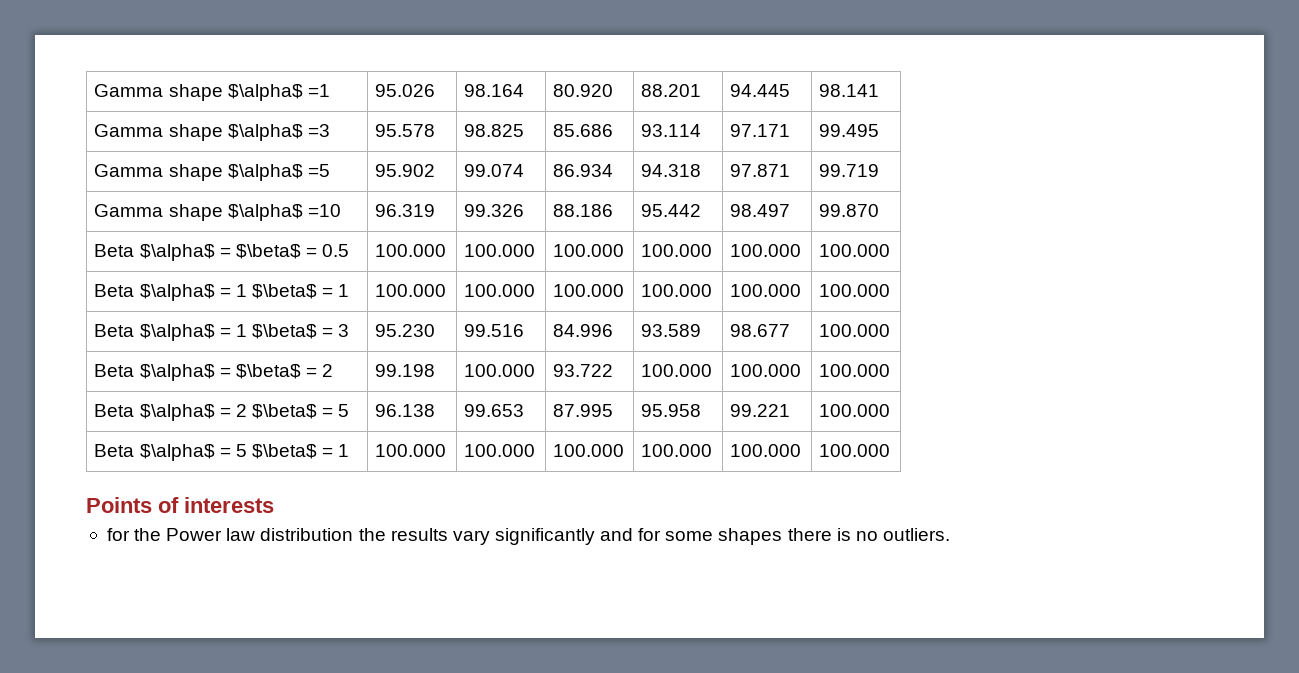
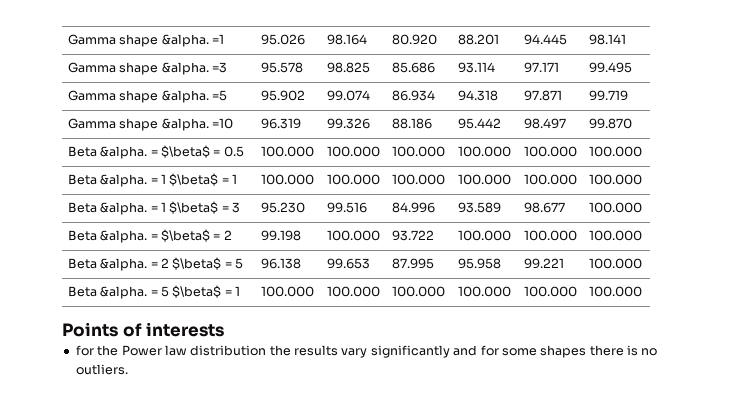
- Gamma shape $\alpha$ =1 | 95.026 | 98.164 | 80.920 | 88.201 | 94.445 | 98.141
+ Gamma shape &alpha. =1 | 95.026 | 98.164 | 80.920 | 88.201 | 94.445 | 98.141
- Gamma shape $\alpha$ =3 | 95.578 | 98.825 | 85.686 | 93.114 | 97.171 | 99.495
+ Gamma shape &alpha. =3 | 95.578 | 98.825 | 85.686 | 93.114 | 97.171 | 99.495
- Gamma shape $\alpha$ =5 | 95.902 | 99.074 | 86.934 | 94.318 | 97.871 | 99.719
+ Gamma shape &alpha. =5 | 95.902 | 99.074 | 86.934 | 94.318 | 97.871 | 99.719
- Gamma shape $\alpha$ =10 | 96.319 | 99.326 | 88.186 | 95.442 | 98.497 | 99.870
+ Gamma shape &alpha. =10 | 96.319 | 99.326 | 88.186 | 95.442 | 98.497 | 99.870
- Beta $\alpha$ = $\beta$ = 0.5 | 100.000 | 100.000 | 100.000 | 100.000 | 100.000 | 100.000
+ Beta &alpha. = $\beta$ = 0.5 | 100.000 | 100.000 | 100.000 | 100.000 | 100.000 | 100.000
- Beta $\alpha$ = 1 $\beta$ = 1 | 100.000 | 100.000 | 100.000 | 100.000 | 100.000 | 100.000
+ Beta &alpha. = 1 $\beta$ = 1 | 100.000 | 100.000 | 100.000 | 100.000 | 100.000 | 100.000
- Beta $\alpha$ = 1 $\beta$ = 3 | 95.230 | 99.516 | 84.996 | 93.589 | 98.677 | 100.000
+ Beta &alpha. = 1 $\beta$ = 3 | 95.230 | 99.516 | 84.996 | 93.589 | 98.677 | 100.000
- Beta $\alpha$ = $\beta$ = 2 | 99.198 | 100.000 | 93.722 | 100.000 | 100.000 | 100.000
+ Beta &alpha. = $\beta$ = 2 | 99.198 | 100.000 | 93.722 | 100.000 | 100.000 | 100.000
- Beta $\alpha$ = 2 $\beta$ = 5 | 96.138 | 99.653 | 87.995 | 95.958 | 99.221 | 100.000
+ Beta &alpha. = 2 $\beta$ = 5 | 96.138 | 99.653 | 87.995 | 95.958 | 99.221 | 100.000
- Beta $\alpha$ = 5 $\beta$ = 1 | 100.000 | 100.000 | 100.000 | 100.000 | 100.000 | 100.000
+ Beta &alpha. = 5 $\beta$ = 1 | 100.000 | 100.000 | 100.000 | 100.000 | 100.000 | 100.000

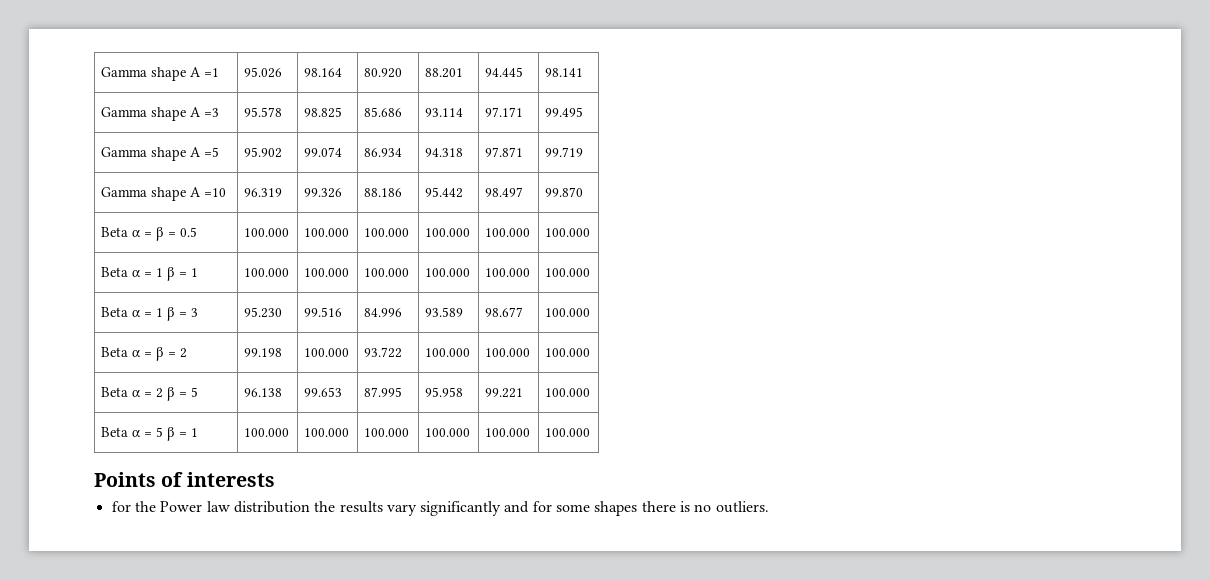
- Gamma shape &alpha. =1 | 95.026 | 98.164 | 80.920 | 88.201 | 94.445 | 98.141
+ Gamma shape Α =1 | 95.026 | 98.164 | 80.920 | 88.201 | 94.445 | 98.141
- Gamma shape &alpha. =3 | 95.578 | 98.825 | 85.686 | 93.114 | 97.171 | 99.495
+ Gamma shape Α =3 | 95.578 | 98.825 | 85.686 | 93.114 | 97.171 | 99.495
- Gamma shape &alpha. =5 | 95.902 | 99.074 | 86.934 | 94.318 | 97.871 | 99.719
+ Gamma shape Α =5 | 95.902 | 99.074 | 86.934 | 94.318 | 97.871 | 99.719
- Gamma shape &alpha. =10 | 96.319 | 99.326 | 88.186 | 95.442 | 98.497 | 99.870
+ Gamma shape Α =10 | 96.319 | 99.326 | 88.186 | 95.442 | 98.497 | 99.870
- Beta &alpha. = $\beta$ = 0.5 | 100.000 | 100.000 | 100.000 | 100.000 | 100.000 | 100.000
+ Beta α = β = 0.5 | 100.000 | 100.000 | 100.000 | 100.000 | 100.000 | 100.000
- Beta &alpha. = 1 $\beta$ = 1 | 100.000 | 100.000 | 100.000 | 100.000 | 100.000 | 100.000
+ Beta α = 1 β = 1 | 100.000 | 100.000 | 100.000 | 100.000 | 100.000 | 100.000
- Beta &alpha. = 1 $\beta$ = 3 | 95.230 | 99.516 | 84.996 | 93.589 | 98.677 | 100.000
+ Beta α = 1 β = 3 | 95.230 | 99.516 | 84.996 | 93.589 | 98.677 | 100.000
- Beta &alpha. = $\beta$ = 2 | 99.198 | 100.000 | 93.722 | 100.000 | 100.000 | 100.000
+ Beta α = β = 2 | 99.198 | 100.000 | 93.722 | 100.000 | 100.000 | 100.000
- Beta &alpha. = 2 $\beta$ = 5 | 96.138 | 99.653 | 87.995 | 95.958 | 99.221 | 100.000
+ Beta α = 2 β = 5 | 96.138 | 99.653 | 87.995 | 95.958 | 99.221 | 100.000
- Beta &alpha. = 5 $\beta$ = 1 | 100.000 | 100.000 | 100.000 | 100.000 | 100.000 | 100.000
+ Beta α = 5 β = 1 | 100.000 | 100.000 | 100.000 | 100.000 | 100.000 | 100.000

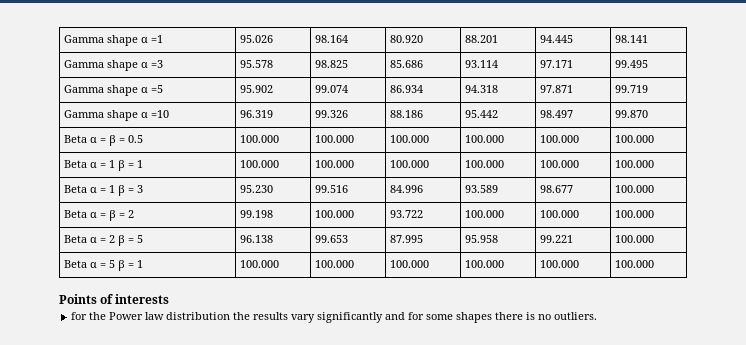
- Gamma shape Α =1 | 95.026 | 98.164 | 80.920 | 88.201 | 94.445 | 98.141
+ Gamma shape α =1 | 95.026 | 98.164 | 80.920 | 88.201 | 94.445 | 98.141
- Gamma shape Α =3 | 95.578 | 98.825 | 85.686 | 93.114 | 97.171 | 99.495
+ Gamma shape α =3 | 95.578 | 98.825 | 85.686 | 93.114 | 97.171 | 99.495
- Gamma shape Α =5 | 95.902 | 99.074 | 86.934 | 94.318 | 97.871 | 99.719
+ Gamma shape α =5 | 95.902 | 99.074 | 86.934 | 94.318 | 97.871 | 99.719
- Gamma shape Α =10 | 96.319 | 99.326 | 88.186 | 95.442 | 98.497 | 99.870
+ Gamma shape α =10 | 96.319 | 99.326 | 88.186 | 95.442 | 98.497 | 99.870

